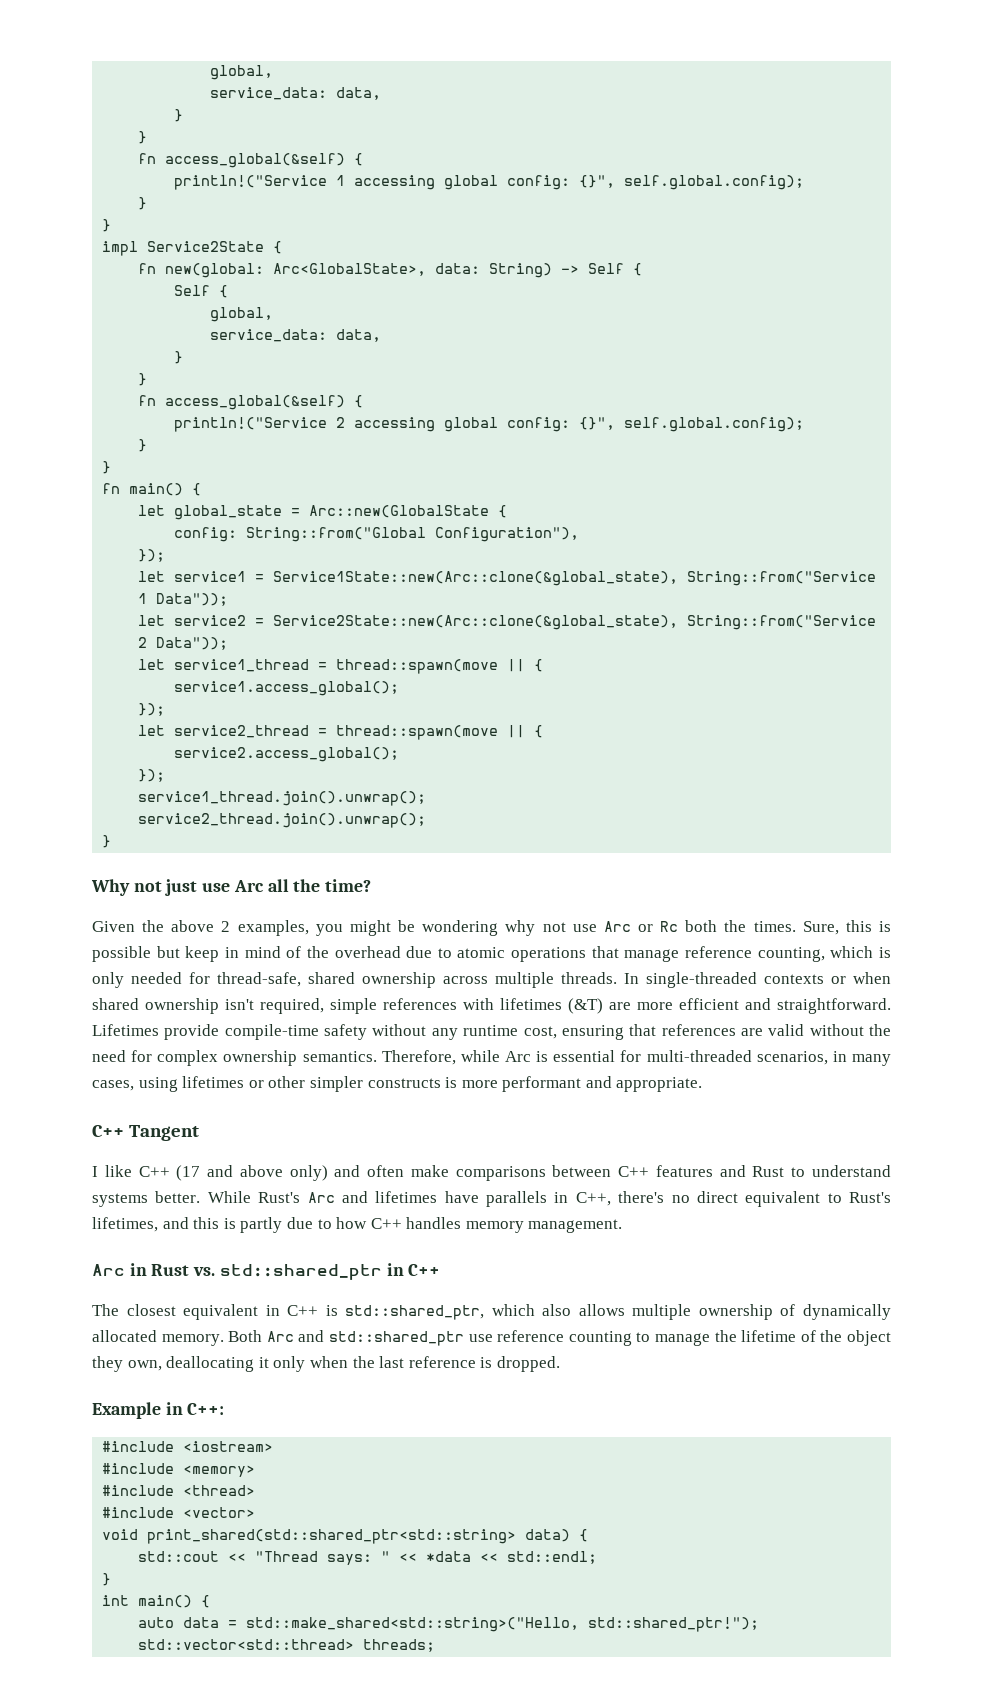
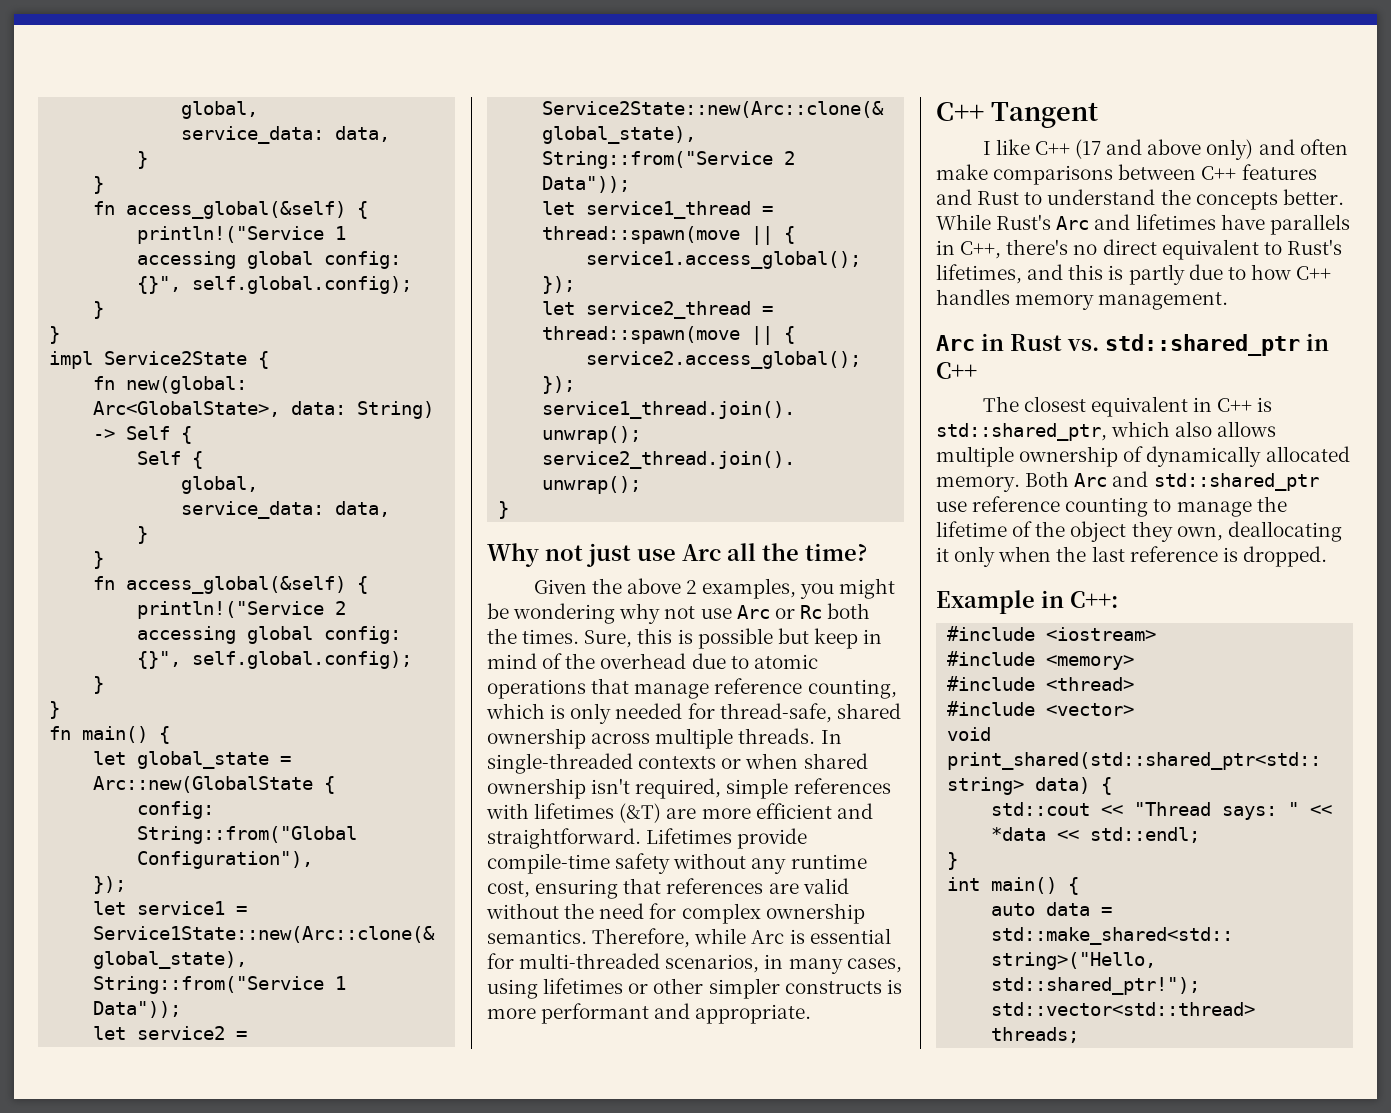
- I like C++ (17 and above only) and often make comparisons between C++ features and Rust to understand systems better.
+ I like C++ (17 and above only) and often make comparisons between C++ features and Rust to understand the concepts better.

